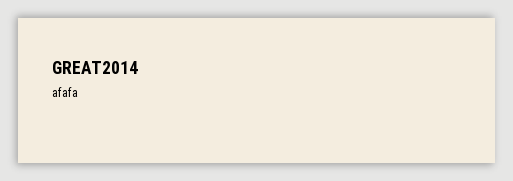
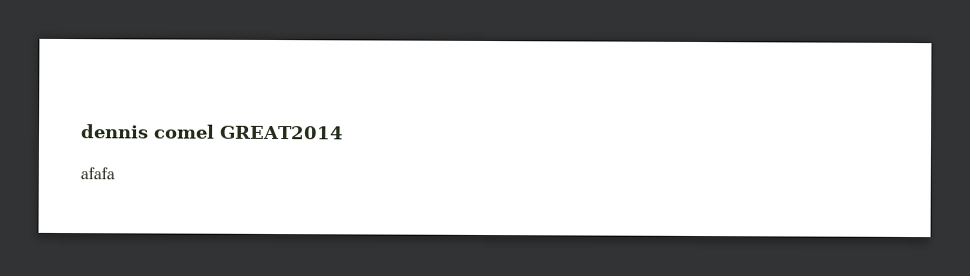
- GREAT2014
+ dennis comel GREAT2014

